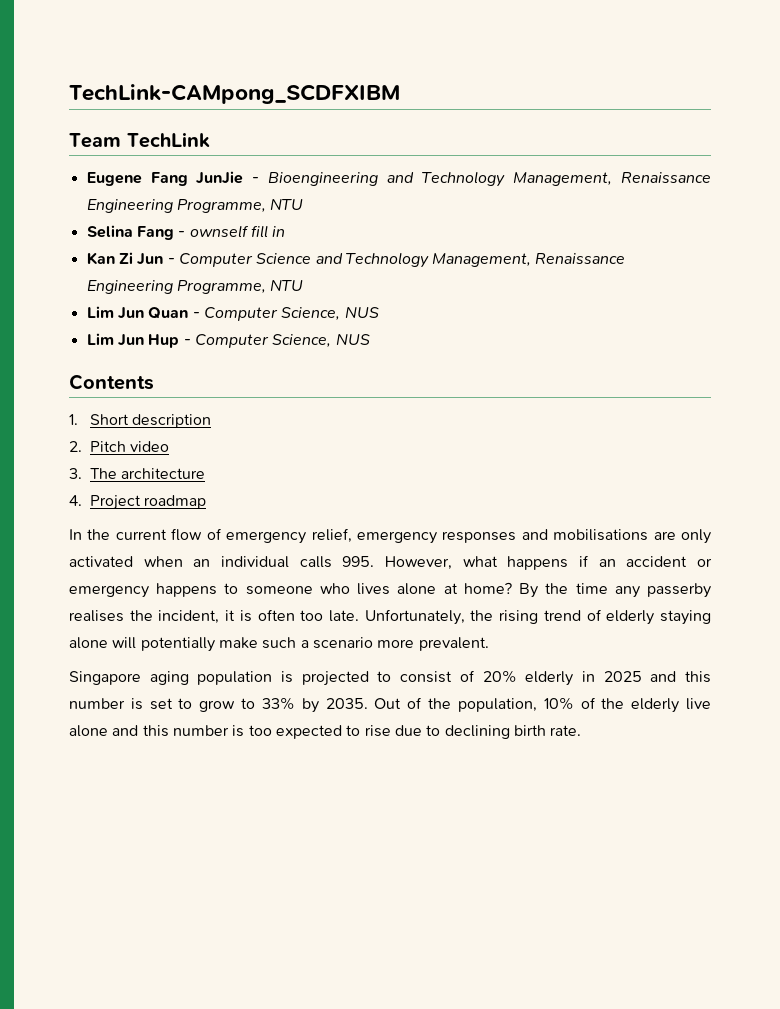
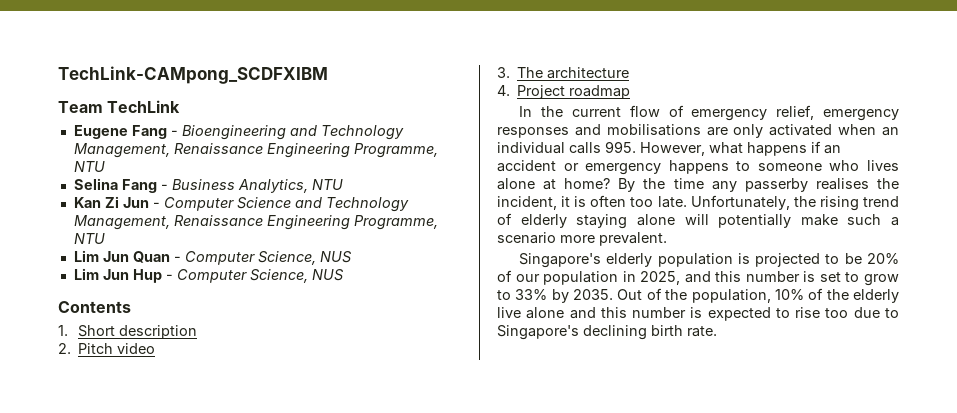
- Eugene Fang JunJie - Bioengineering and Technology Management, Renaissance Engineering Programme, NTU
+ Eugene Fang - Bioengineering and Technology Management, Renaissance Engineering Programme, NTU
- Selina Fang - ownself fill in
+ Selina Fang - Business Analytics, NTU
- Singapore aging population is projected to consist of 20% elderly in 2025 and this number is set to grow to 33% by 2035.
+ Singapore's elderly population is projected to be 20% of our population in 2025, and this number is set to grow to 33% by 2035.
- Out of the population, 10% of the elderly live alone and this number is too expected to rise due to declining birth rate.
+ Out of the population, 10% of the elderly live alone and this number is expected to rise too due to Singapore's declining birth rate.

